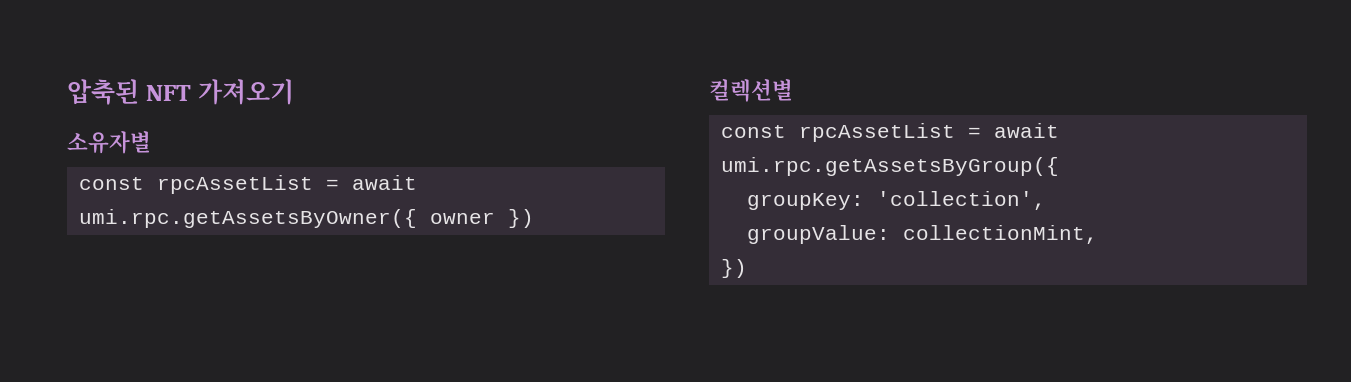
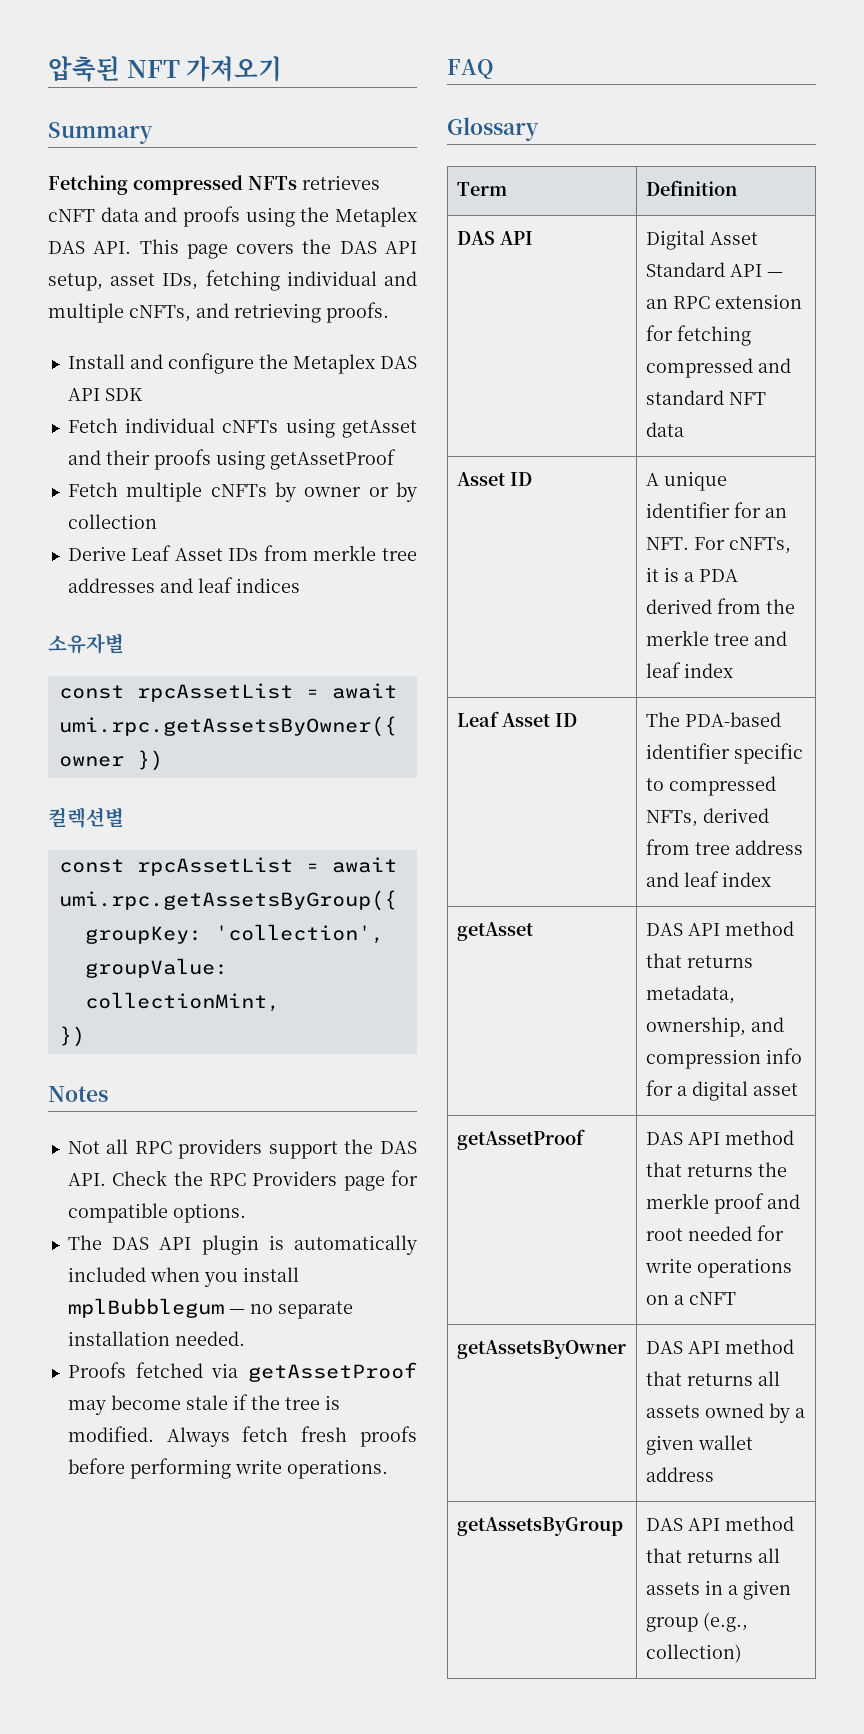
+ Summary
+ Fetching compressed NFTs retrieves cNFT data and proofs using the Metaplex DAS API. This page covers the DAS API setup, asset IDs, fetching individual and multiple cNFTs, and retrieving proofs.
+ Install and configure the Metaplex DAS API SDK
+ Fetch individual cNFTs using getAsset and their proofs using getAssetProof
+ Fetch multiple cNFTs by owner or by collection
+ Derive Leaf Asset IDs from merkle tree addresses and leaf indices
+ Notes
+ Not all RPC providers support the DAS API. Check the RPC Providers page for compatible options.
+ The DAS API plugin is automatically included when you install mplBubblegum — no separate installation needed.
+ Proofs fetched via getAssetProof may become stale if the tree is modified. Always fetch fresh proofs before performing write operations.
+ FAQ
+ Glossary
+ Term | Definition
+ DAS API | Digital Asset Standard API — an RPC extension for fetching compressed and standard NFT data
+ Asset ID | A unique identifier for an NFT. For cNFTs, it is a PDA derived from the merkle tree and leaf index
+ Leaf Asset ID | The PDA-based identifier specific to compressed NFTs, derived from tree address and leaf index
+ getAsset | DAS API method that returns metadata, ownership, and compression info for a digital asset
+ getAssetProof | DAS API method that returns the merkle proof and root needed for write operations on a cNFT
+ getAssetsByOwner | DAS API method that returns all assets owned by a given wallet address
+ getAssetsByGroup | DAS API method that returns all assets in a given group (e.g., collection)

